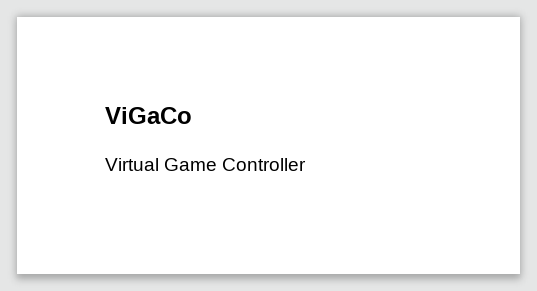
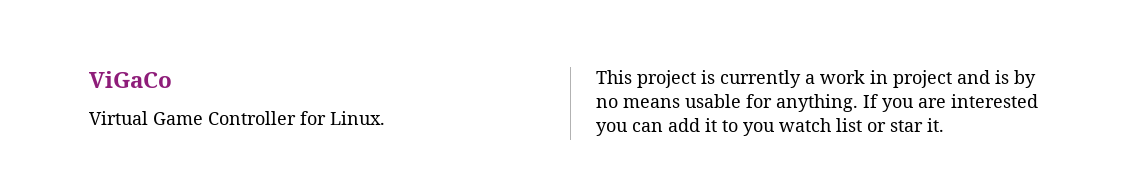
- Virtual Game Controller
+ Virtual Game Controller for Linux.
+ This project is currently a work in project and is by no means usable for anything. If you are interested you can add it to you watch list or star it.

